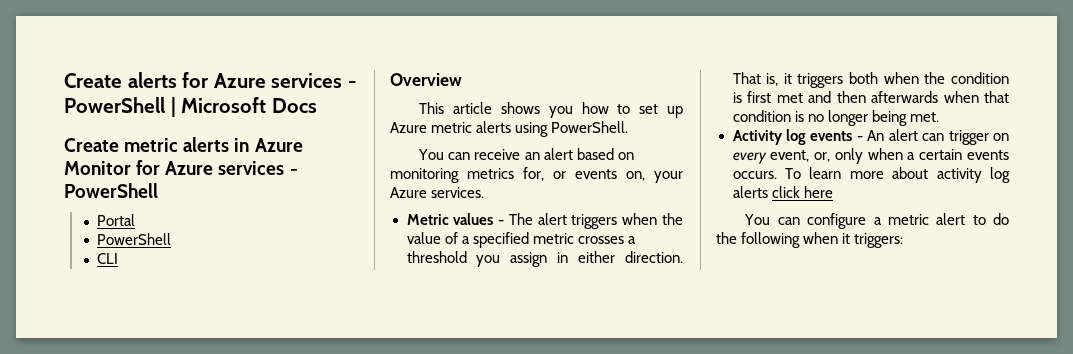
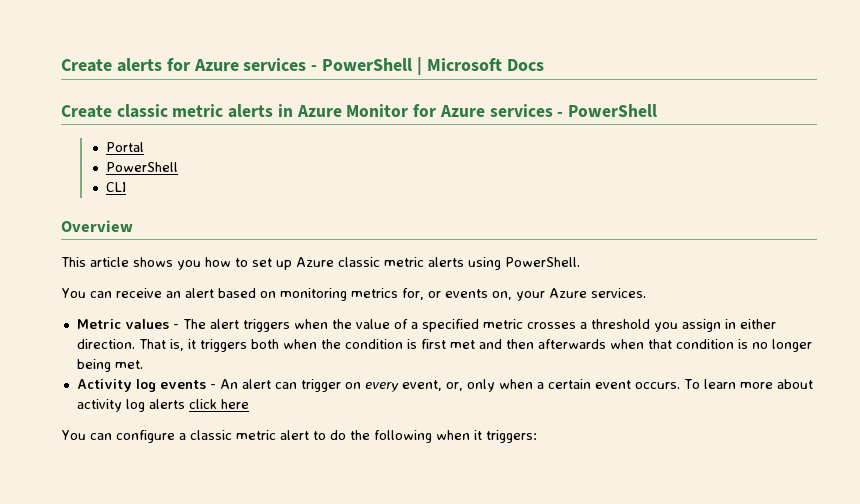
- Create metric alerts in Azure Monitor for Azure services - PowerShell
+ Create classic metric alerts in Azure Monitor for Azure services - PowerShell
- This article shows you how to set up Azure metric alerts using PowerShell.
+ This article shows you how to set up Azure classic metric alerts using PowerShell.
- Activity log events - An alert can trigger on every event, or, only when a certain events occurs.
+ Activity log events - An alert can trigger on every event, or, only when a certain event occurs.
- You can configure a metric alert to do the following when it triggers:
+ You can configure a classic metric alert to do the following when it triggers:

